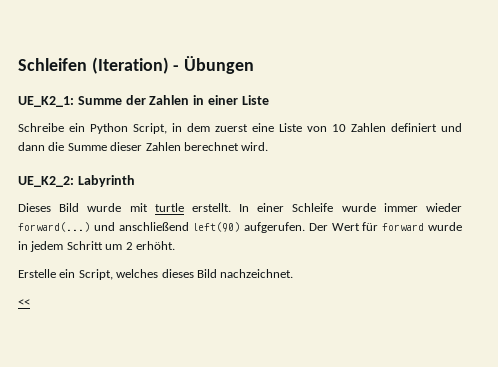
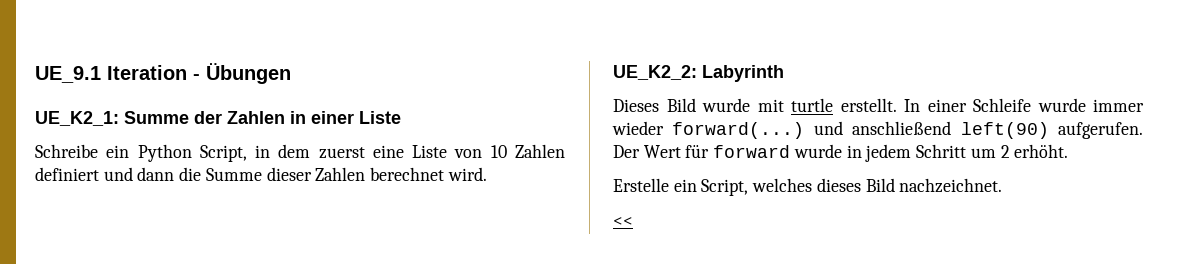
- Schleifen (Iteration) - Übungen
+ UE_9.1 Iteration - Übungen

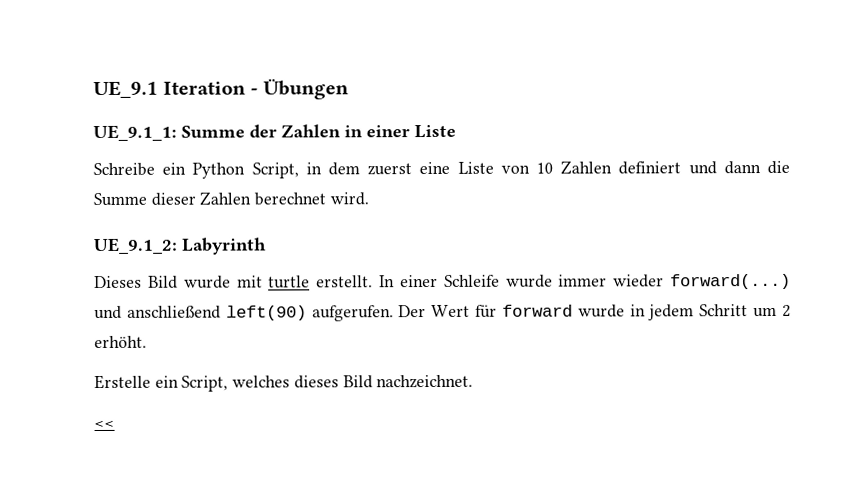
- UE_K2_1: Summe der Zahlen in einer Liste
+ UE_9.1_1: Summe der Zahlen in einer Liste
- UE_K2_2: Labyrinth
+ UE_9.1_2: Labyrinth

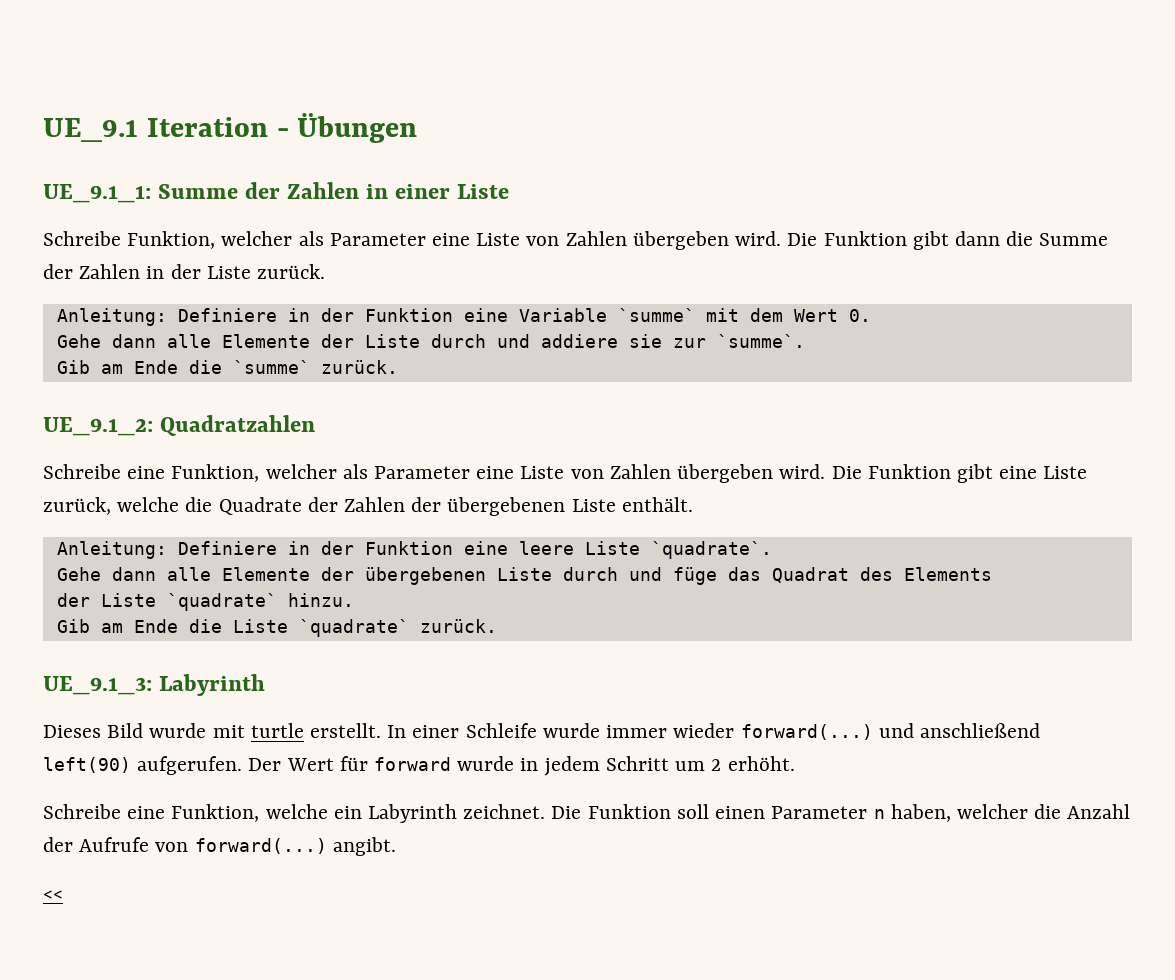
- Schreibe ein Python Script, in dem zuerst eine Liste von 10 Zahlen definiert und dann die Summe dieser Zahlen berechnet wird.
- UE_9.1_2: Labyrinth
+ Schreibe Funktion, welcher als Parameter eine Liste von Zahlen übergeben wird. Die Funktion gibt dann die Summe der Zahlen in der Liste zurück.
+ Anleitung: Definiere in der Funktion eine Variable `summe` mit dem Wert 0.
+ Gehe dann alle Elemente der Liste durch und addiere sie zur `summe`.
+ Gib am Ende die `summe` zurück.
+ UE_9.1_2: Quadratzahlen
+ Schreibe eine Funktion, welcher als Parameter eine Liste von Zahlen übergeben wird. Die Funktion gibt eine Liste zurück, welche die Quadrate der Zahlen der übergebenen Liste enthält.
+ Anleitung: Definiere in der Funktion eine leere Liste `quadrate`.
+ Gehe dann alle Elemente der übergebenen Liste durch und füge das Quadrat des Elements
+ der Liste `quadrate` hinzu.
+ Gib am Ende die Liste `quadrate` zurück.
+ UE_9.1_3: Labyrinth
- Erstelle ein Script, welches dieses Bild nachzeichnet.
+ Schreibe eine Funktion, welche ein Labyrinth zeichnet. Die Funktion soll einen Parameter n haben, welcher die Anzahl der Aufrufe von forward(...) angibt.

